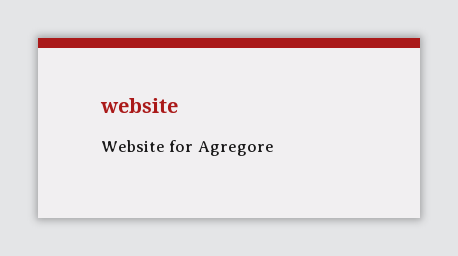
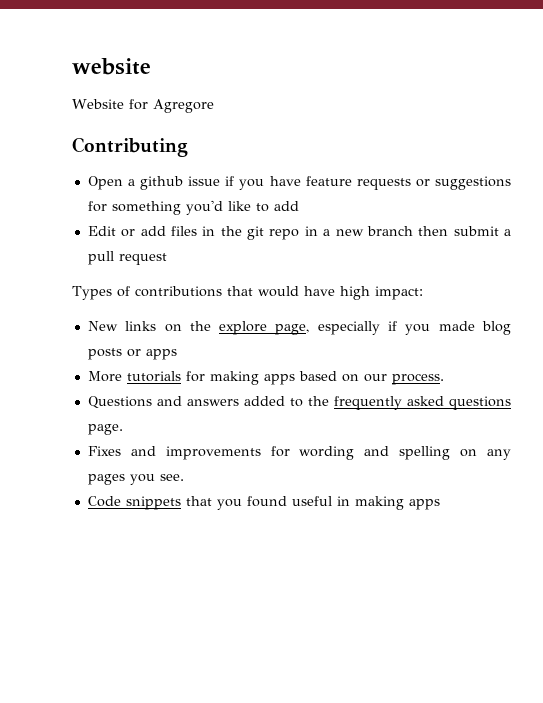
+ Contributing
+ Open a github issue if you have feature requests or suggestions for something you'd like to add
+ Edit or add files in the git repo in a new branch then submit a pull request
+ Types of contributions that would have high impact:
+ New links on the explore page, especially if you made blog posts or apps
+ More tutorials for making apps based on our process.
+ Questions and answers added to the frequently asked questions page.
+ Fixes and improvements for wording and spelling on any pages you see.
+ Code snippets that you found useful in making apps

